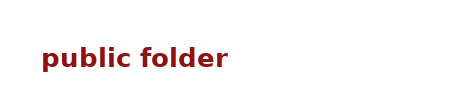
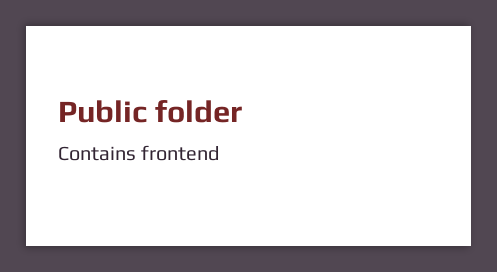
- public folder
+ Public folder
+ Contains frontend

